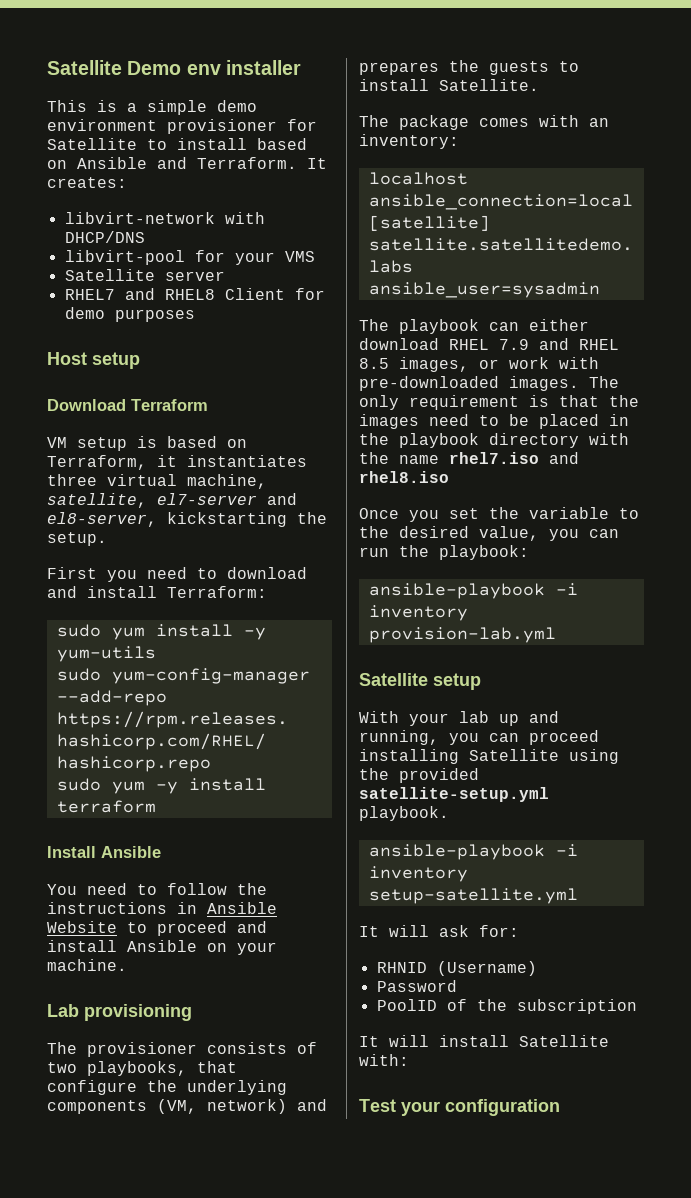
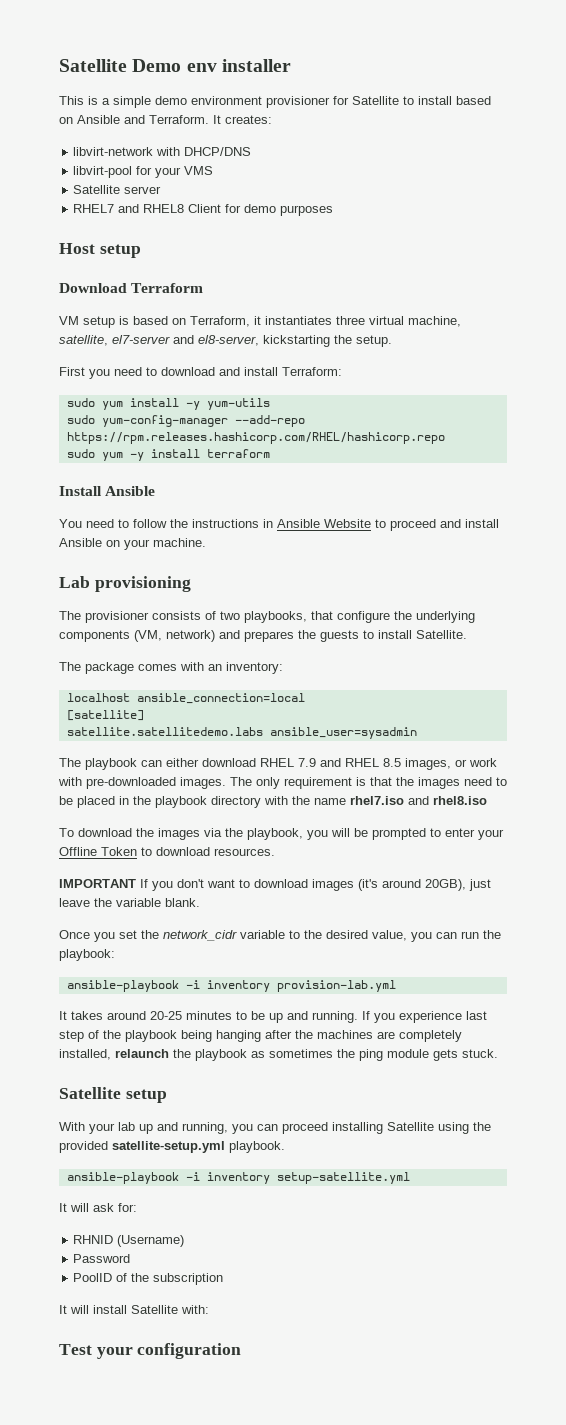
+ To download the images via the playbook, you will be prompted to enter your Offline Token to download resources.
+ IMPORTANT If you don't want to download images (it's around 20GB), just leave the variable blank.
- Once you set the variable to the desired value, you can run the playbook:
+ Once you set the network_cidr variable to the desired value, you can run the playbook:
+ It takes around 20-25 minutes to be up and running. If you experience last step of the playbook being hanging after the machines are completely installed, relaunch the playbook as sometimes the ping module gets stuck.

